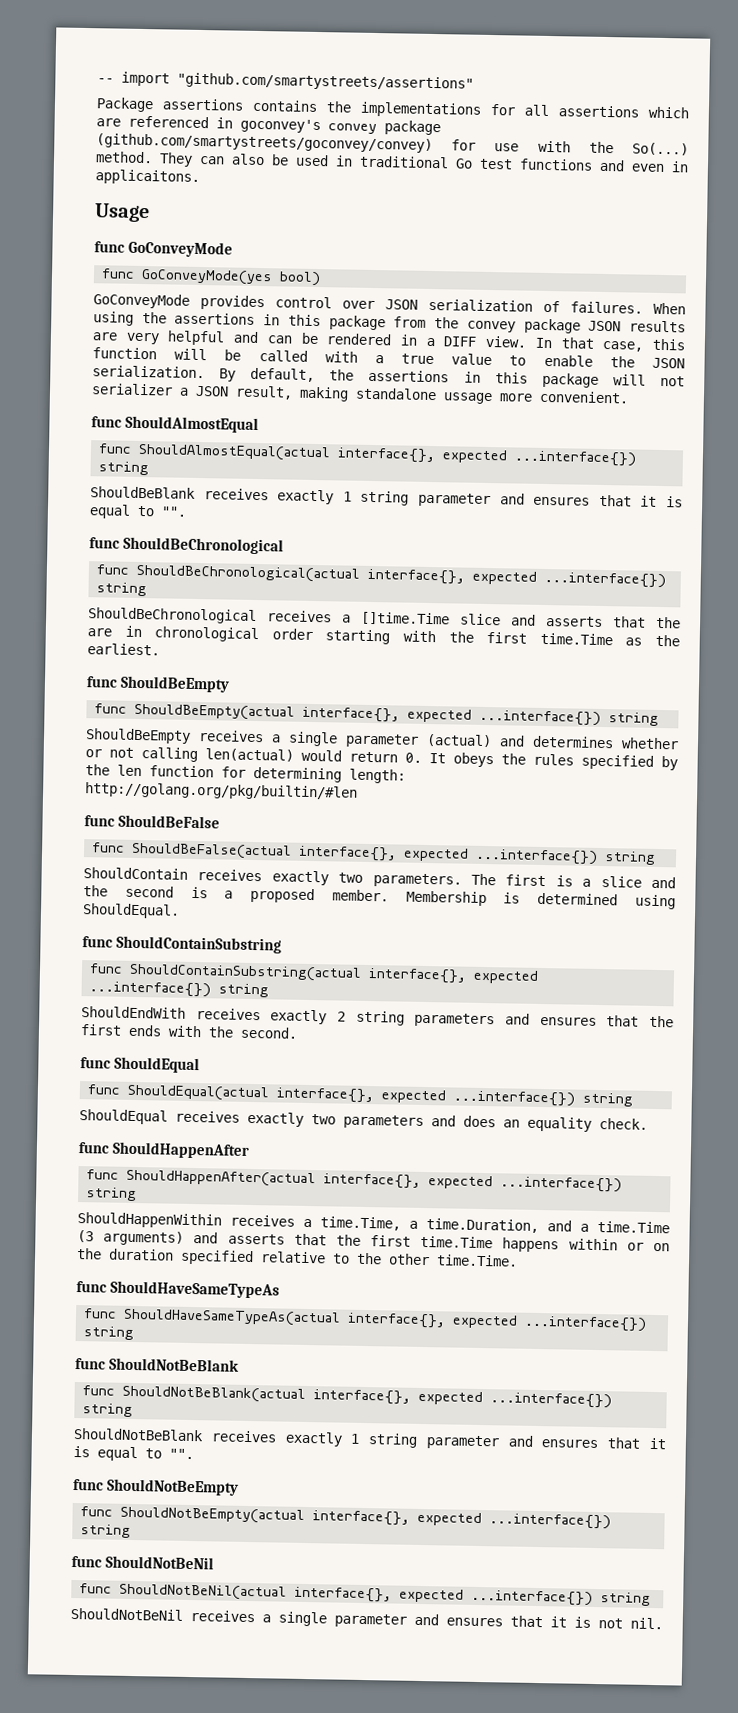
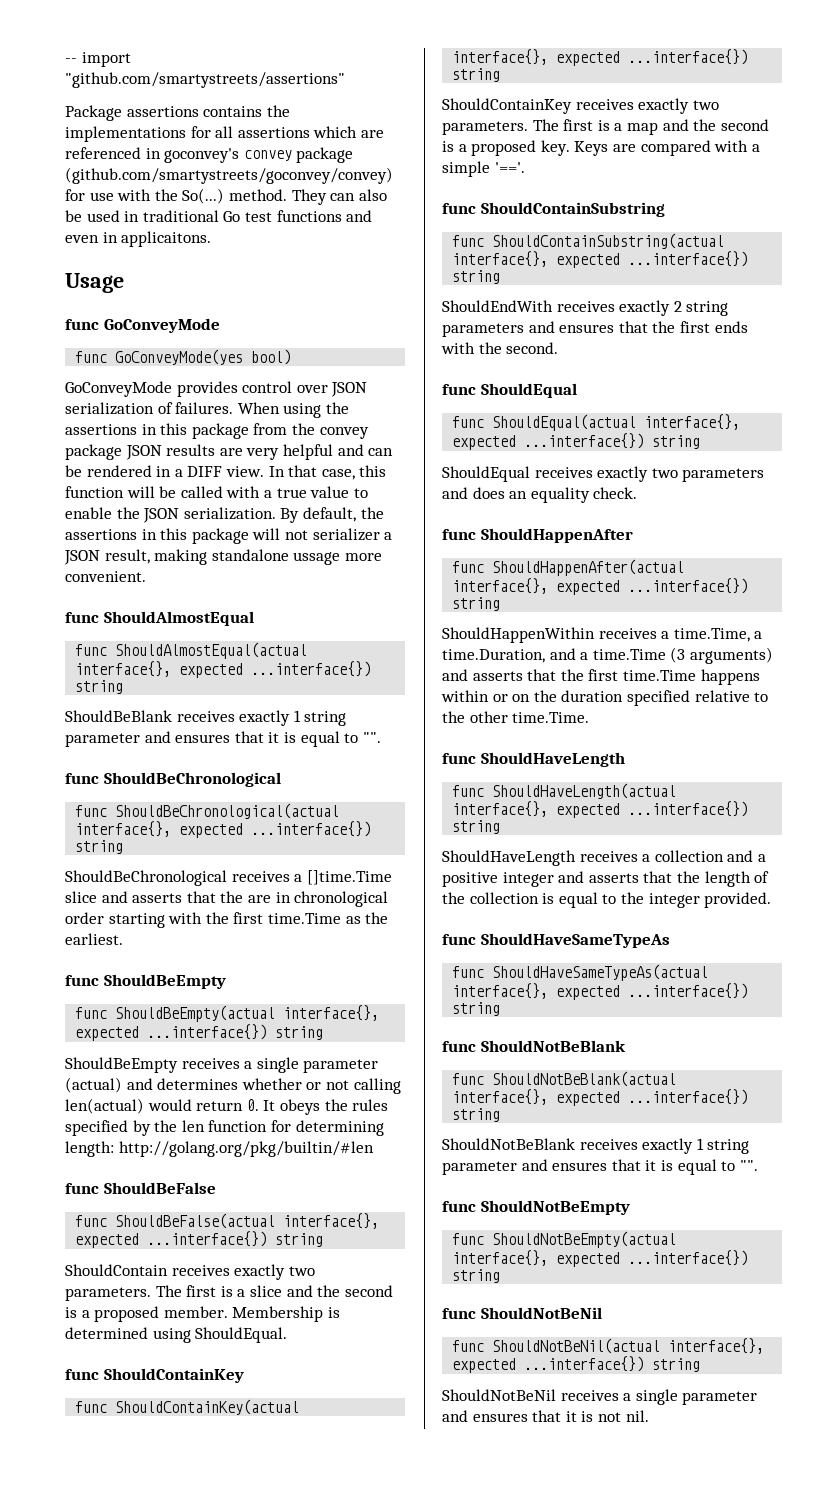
+ func ShouldContainKey
+ func ShouldContainKey(actual interface{}, expected ...interface{}) string
+ ShouldContainKey receives exactly two parameters. The first is a map and the second is a proposed key. Keys are compared with a simple '=='.
+ func ShouldHaveLength
+ func ShouldHaveLength(actual interface{}, expected ...interface{}) string
+ ShouldHaveLength receives a collection and a positive integer and asserts that the length of the collection is equal to the integer provided.

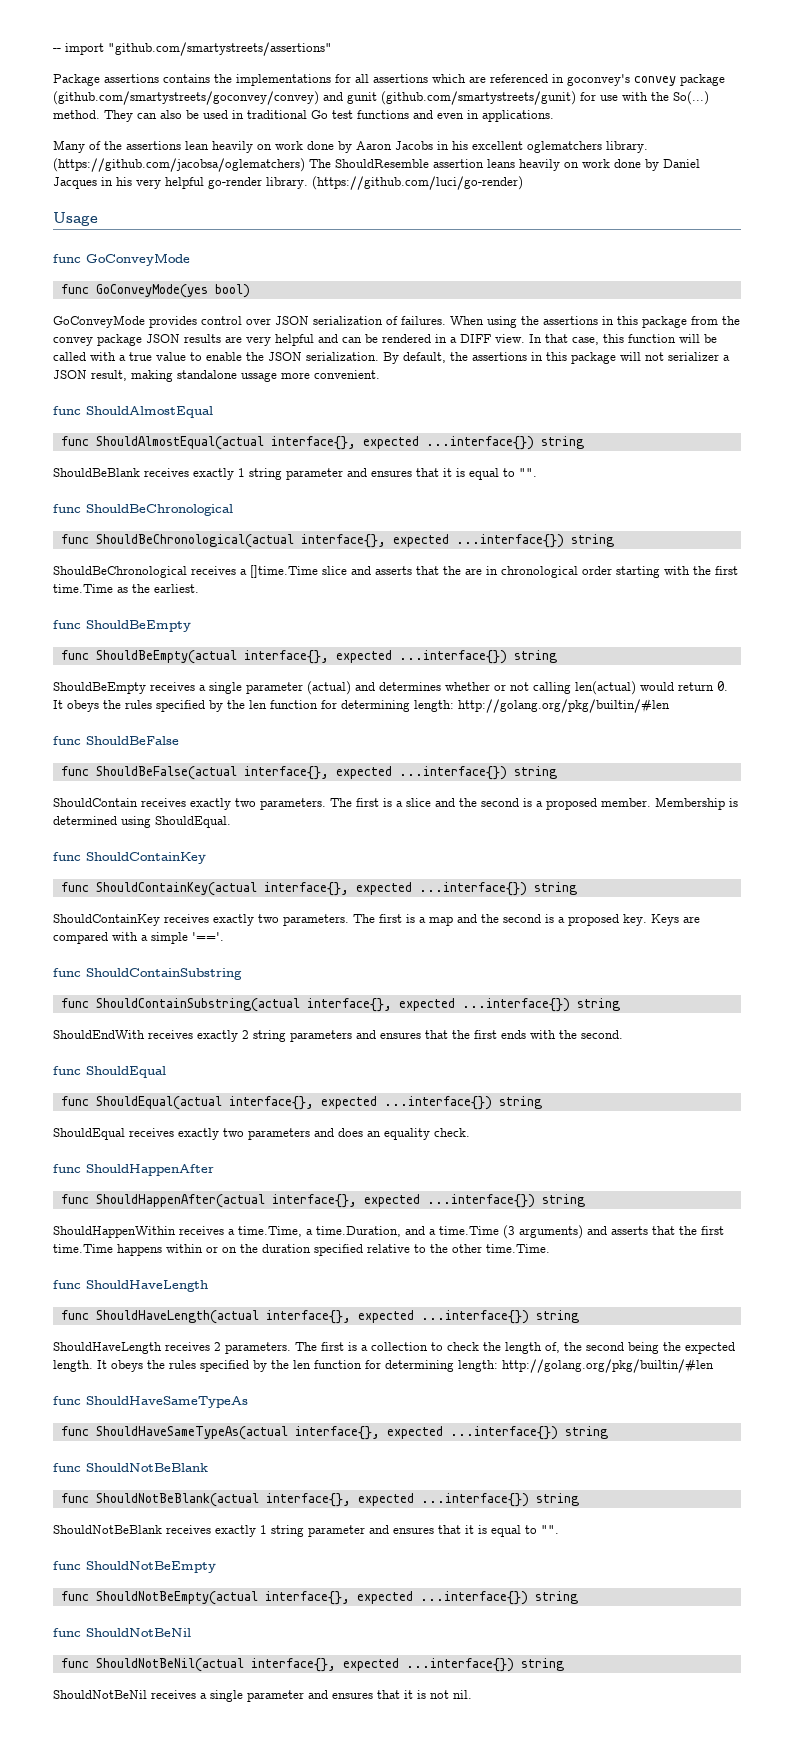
- Package assertions contains the implementations for all assertions which are referenced in goconvey's convey package (github.com/smartystreets/goconvey/convey) for use with the So(...) method.
+ Package assertions contains the implementations for all assertions which are referenced in goconvey's convey package (github.com/smartystreets/goconvey/convey) and gunit (github.com/smartystreets/gunit) for use with the So(...) method.
- They can also be used in traditional Go test functions and even in applicaitons.
+ They can also be used in traditional Go test functions and even in applications.
+ Many of the assertions lean heavily on work done by Aaron Jacobs in his excellent oglematchers library. (https://github.com/jacobsa/oglematchers) The ShouldResemble assertion leans heavily on work done by Daniel Jacques in his very helpful go-render library. (https://github.com/luci/go-render)
- ShouldHaveLength receives a collection and a positive integer and asserts that the length of the collection is equal to the integer provided.
+ ShouldHaveLength receives 2 parameters. The first is a collection to check the length of, the second being the expected length. It obeys the rules specified by the len function for determining length: http://golang.org/pkg/builtin/#len

